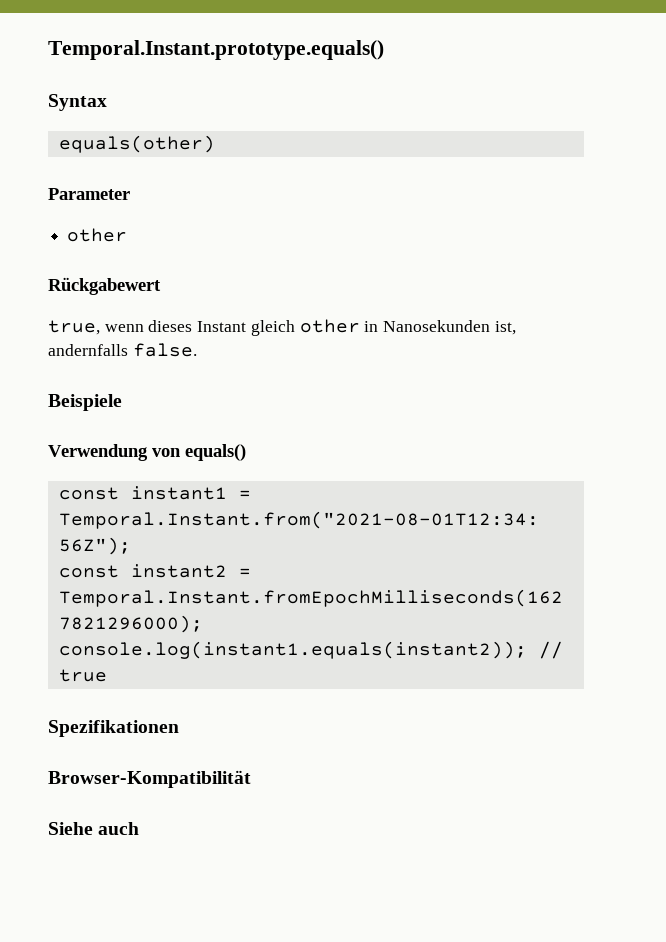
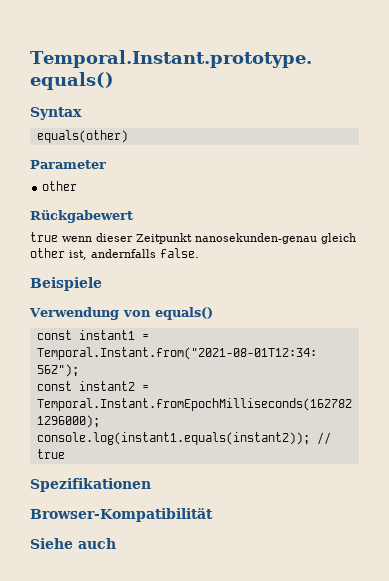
- true, wenn dieses Instant gleich other in Nanosekunden ist, andernfalls false.
+ true wenn dieser Zeitpunkt nanosekunden-genau gleich other ist, andernfalls false.

